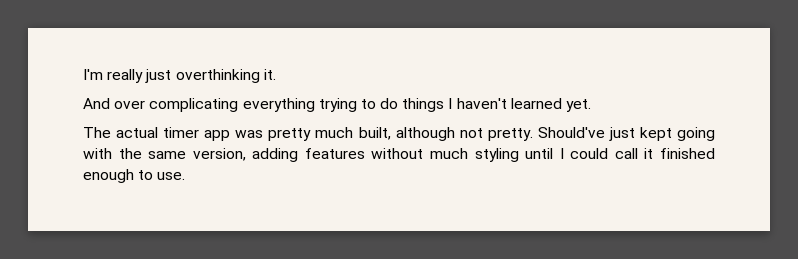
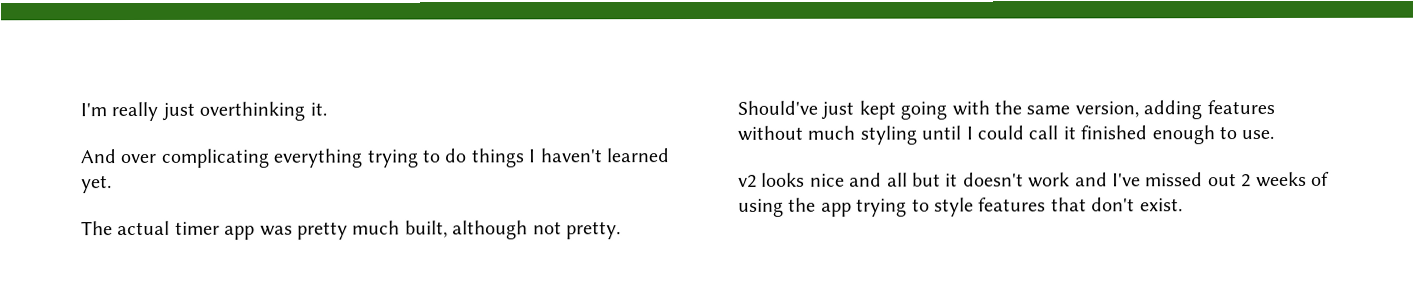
+ v2 looks nice and all but it doesn't work and I've missed out 2 weeks of using the app trying to style features that don't exist.

